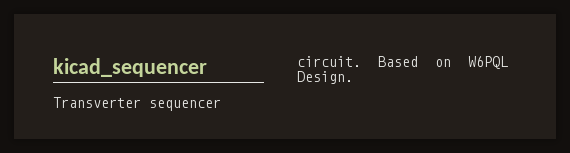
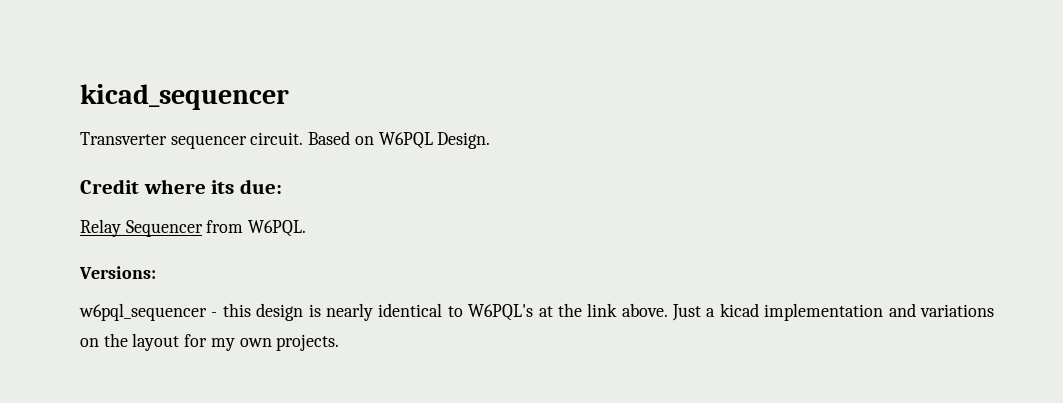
+ Credit where its due:
+ Relay Sequencer from W6PQL.
+ Versions:
+ w6pql_sequencer - this design is nearly identical to W6PQL's at the link above. Just a kicad implementation and variations on the layout for my own projects.

